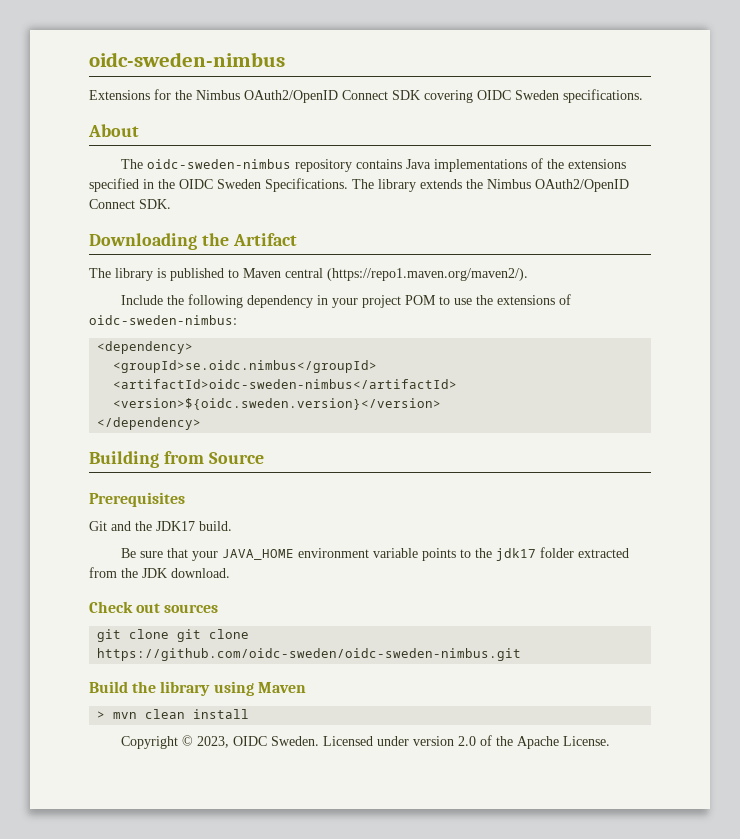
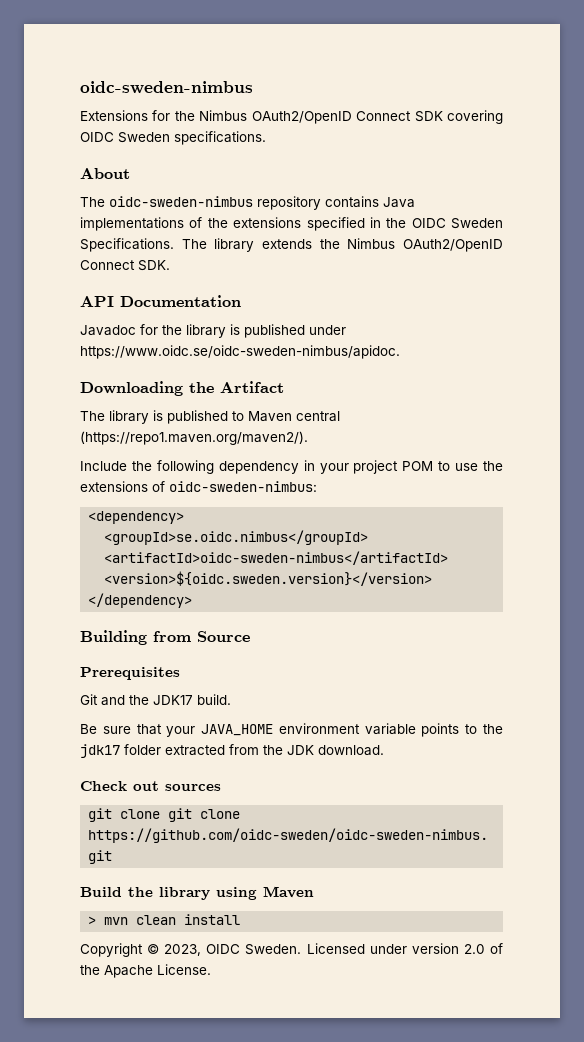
+ API Documentation
+ Javadoc for the library is published under https://www.oidc.se/oidc-sweden-nimbus/apidoc.

